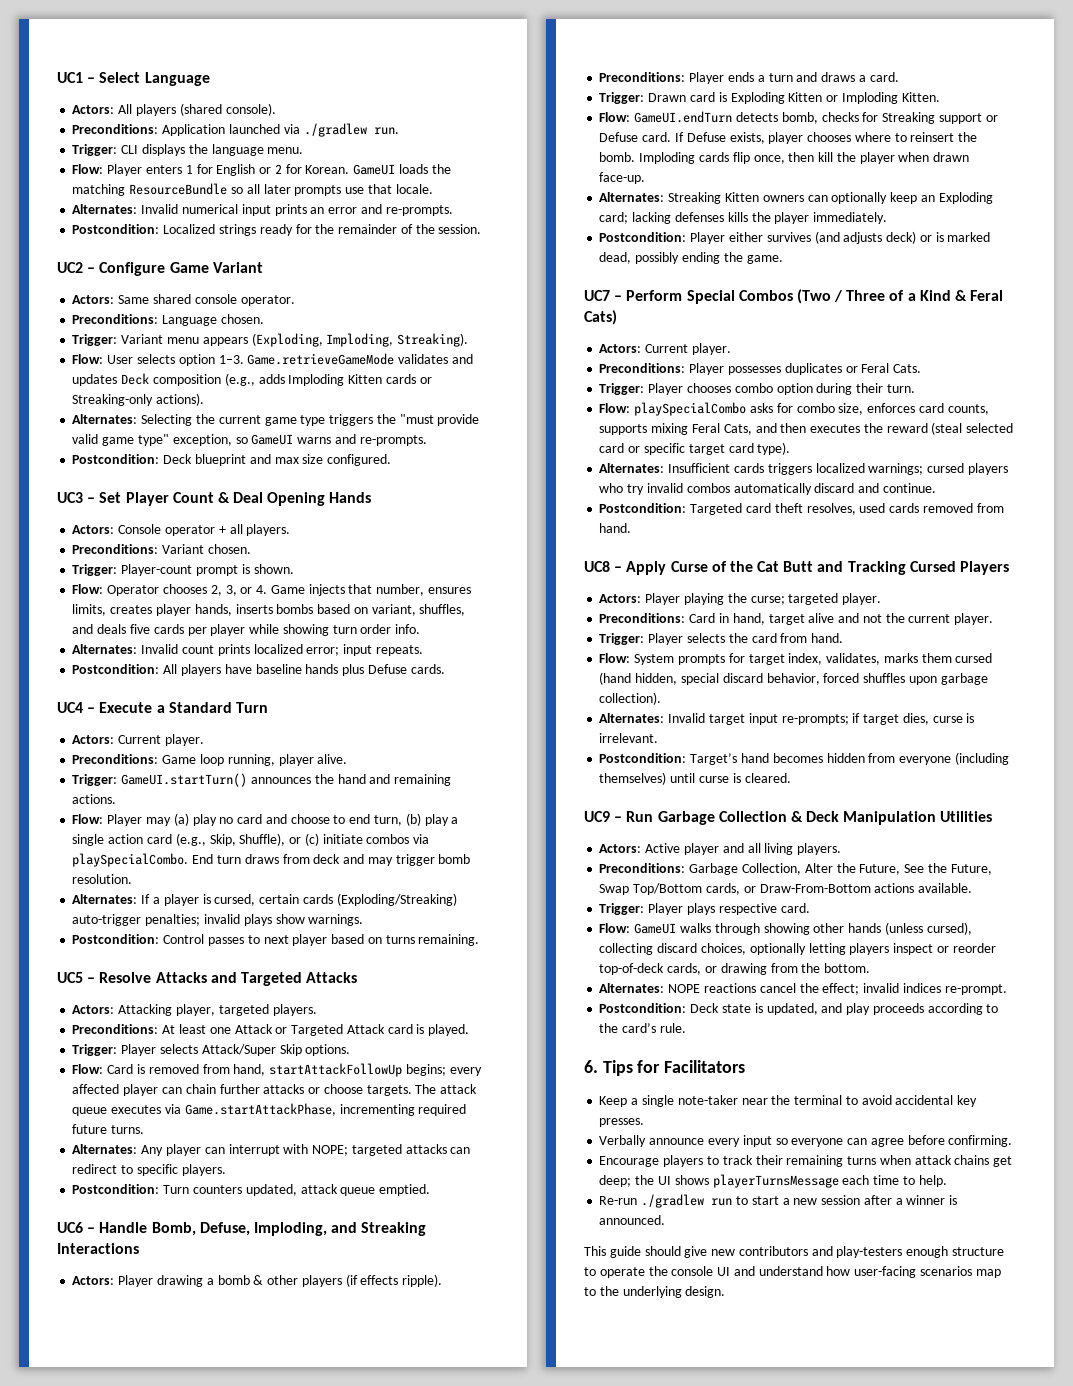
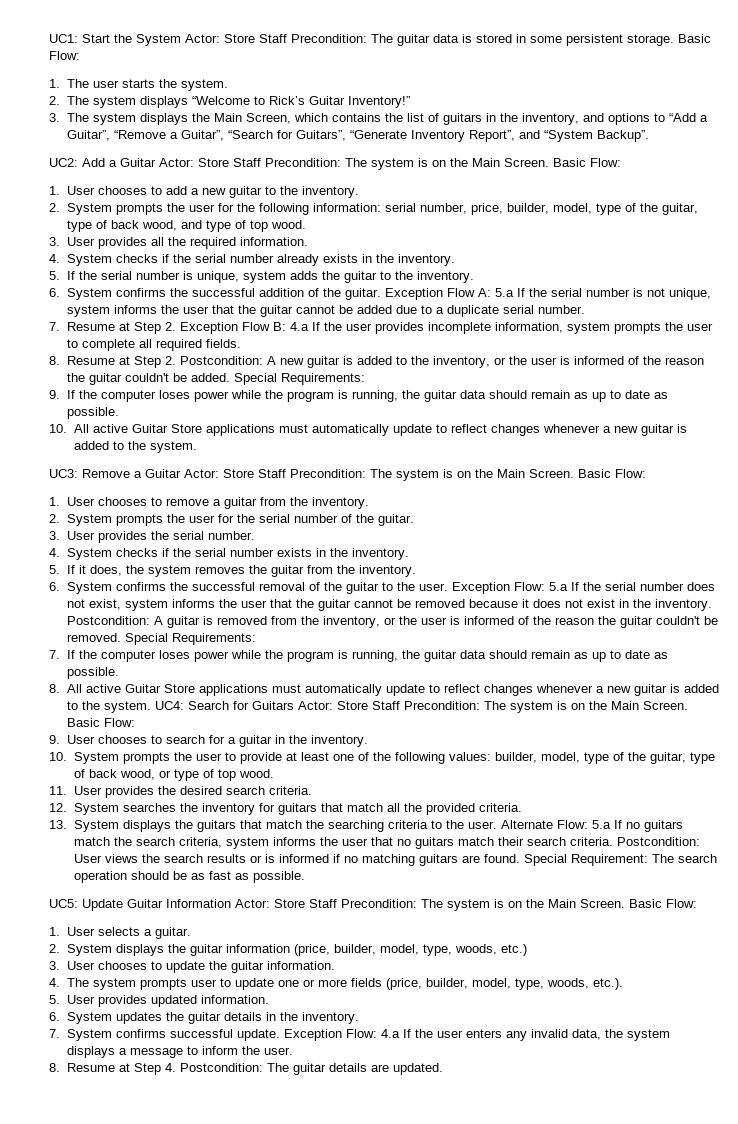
- UC1 – Select Language
- Actors: All players (shared console).
- Preconditions: Application launched via ./gradlew run.
- Trigger: CLI displays the language menu.
- Flow: Player enters 1 for English or 2 for Korean. GameUI loads the matching ResourceBundle so all later prompts use that locale.
- Alternates: Invalid numerical input prints an error and re-prompts.
- Postcondition: Localized strings ready for the remainder of the session.
- UC2 – Configure Game Variant
- Actors: Same shared console operator.
- Preconditions: Language chosen.
- Trigger: Variant menu appears (Exploding, Imploding, Streaking).
- Flow: User selects option 1–3. Game.retrieveGameMode validates and updates Deck composition (e.g., adds Imploding Kitten cards or Streaking-only actions).
- Alternates: Selecting the current game type triggers the "must provide valid game type" exception, so GameUI warns and re-prompts.
- Postcondition: Deck blueprint and max size configured.
- UC3 – Set Player Count & Deal Opening Hands
- Actors: Console operator + all players.
- Preconditions: Variant chosen.
- Trigger: Player-count prompt is shown.
- Flow: Operator chooses 2, 3, or 4. Game injects that number, ensures limits, creates player hands, inserts bombs based on variant, shuffles, and deals five cards per player while showing turn order info.
- Alternates: Invalid count prints localized error; input repeats.
- Postcondition: All players have baseline hands plus Defuse cards.
- UC4 – Execute a Standard Turn
- Actors: Current player.
- Preconditions: Game loop running, player alive.
- Trigger: GameUI.startTurn() announces the hand and remaining actions.
- Flow: Player may (a) play no card and choose to end turn, (b) play a single action card (e.g., Skip, Shuffle), or (c) initiate combos via playSpecialCombo. End turn draws from deck and may trigger bomb resolution.
- Alternates: If a player is cursed, certain cards (Exploding/Streaking) auto-trigger penalties; invalid plays show warnings.
- Postcondition: Control passes to next player based on turns remaining.
- UC5 – Resolve Attacks and Targeted Attacks
- Actors: Attacking player, targeted players.
- Preconditions: At least one Attack or Targeted Attack card is played.
- Trigger: Player selects Attack/Super Skip options.
- Flow: Card is removed from hand, startAttackFollowUp begins; every affected player can chain further attacks or choose targets. The attack queue executes via Game.startAttackPhase, incrementing required future turns.
- Alternates: Any player can interrupt with NOPE; targeted attacks can redirect to specific players.
- Postcondition: Turn counters updated, attack queue emptied.
- UC6 – Handle Bomb, Defuse, Imploding, and Streaking Interactions
- Actors: Player drawing a bomb & other players (if effects ripple).
- Preconditions: Player ends a turn and draws a card.
- Trigger: Drawn card is Exploding Kitten or Imploding Kitten.
- Flow: GameUI.endTurn detects bomb, checks for Streaking support or Defuse card. If Defuse exists, player chooses where to reinsert the bomb. Imploding cards flip once, then kill the player when drawn face-up.
- Alternates: Streaking Kitten owners can optionally keep an Exploding card; lacking defenses kills the player immediately.
- Postcondition: Player either survives (and adjusts deck) or is marked dead, possibly ending the game.
- UC7 – Perform Special Combos (Two / Three of a Kind & Feral Cats)
- Actors: Current player.
- Preconditions: Player possesses duplicates or Feral Cats.
- Trigger: Player chooses combo option during their turn.
- Flow: playSpecialCombo asks for combo size, enforces card counts, supports mixing Feral Cats, and then executes the reward (steal selected card or specific target card type).
- Alternates: Insufficient cards triggers localized warnings; cursed players who try invalid combos automatically discard and continue.
- Postcondition: Targeted card theft resolves, used cards removed from hand.
- UC8 – Apply Curse of the Cat Butt and Tracking Cursed Players
- Actors: Player playing the curse; targeted player.
- Preconditions: Card in hand, target alive and not the current player.
- Trigger: Player selects the card from hand.
- Flow: System prompts for target index, validates, marks them cursed (hand hidden, special discard behavior, forced shuffles upon garbage collection).
- Alternates: Invalid target input re-prompts; if target dies, curse is irrelevant.
- Postcondition: Target’s hand becomes hidden from everyone (including themselves) until curse is cleared.
- UC9 – Run Garbage Collection & Deck Manipulation Utilities
- Actors: Active player and all living players.
- Preconditions: Garbage Collection, Alter the Future, See the Future, Swap Top/Bottom cards, or Draw-From-Bottom actions available.
- Trigger: Player plays respective card.
- Flow: GameUI walks through showing other hands (unless cursed), collecting discard choices, optionally letting players inspect or reorder top-of-deck cards, or drawing from the bottom.
- Alternates: NOPE reactions cancel the effect; invalid indices re-prompt.
- Postcondition: Deck state is updated, and play proceeds according to the card’s rule.
- 6. Tips for Facilitators
- Keep a single note-taker near the terminal to avoid accidental key presses.
- Verbally announce every input so everyone can agree before confirming.
- Encourage players to track their remaining turns when attack chains get deep; the UI shows playerTurnsMessage each time to help.
- Re-run ./gradlew run to start a new session after a winner is announced.
- This guide should give new contributors and play-testers enough structure to operate the console UI and understand how user-facing scenarios map to the underlying design.
+ UC1: Start the System Actor: Store Staff Precondition: The guitar data is stored in some persistent storage. Basic Flow:
+ 1. The user starts the system.
+ 2. The system displays “Welcome to Rick’s Guitar Inventory!”
+ 3. The system displays the Main Screen, which contains the list of guitars in the inventory, and options to “Add a Guitar”, “Remove a Guitar”, “Search for Guitars”, “Generate Inventory Report”, and “System Backup”.
+ UC2: Add a Guitar Actor: Store Staff Precondition: The system is on the Main Screen. Basic Flow:
+ 1. User chooses to add a new guitar to the inventory.
+ 2. System prompts the user for the following information: serial number, price, builder, model, type of the guitar, type of back wood, and type of top wood.
+ 3. User provides all the required information.
+ 4. System checks if the serial number already exists in the inventory.
+ 5. If the serial number is unique, system adds the guitar to the inventory.
+ 6. System confirms the successful addition of the guitar. Exception Flow A: 5.a If the serial number is not unique, system informs the user that the guitar cannot be added due to a duplicate serial number.
+ 7. Resume at Step 2. Exception Flow B: 4.a If the user provides incomplete information, system prompts the user to complete all required fields.
+ 8. Resume at Step 2. Postcondition: A new guitar is added to the inventory, or the user is informed of the reason the guitar couldn't be added. Special Requirements:
+ 9. If the computer loses power while the program is running, the guitar data should remain as up to date as possible.
+ 10. All active Guitar Store applications must automatically update to reflect changes whenever a new guitar is added to the system.
+ UC3: Remove a Guitar Actor: Store Staff Precondition: The system is on the Main Screen. Basic Flow:
+ 1. User chooses to remove a guitar from the inventory.
+ 2. System prompts the user for the serial number of the guitar.
+ 3. User provides the serial number.
+ 4. System checks if the serial number exists in the inventory.
+ 5. If it does, the system removes the guitar from the inventory.
+ 6. System confirms the successful removal of the guitar to the user. Exception Flow: 5.a If the serial number does not exist, system informs the user that the guitar cannot be removed because it does not exist in the inventory. Postcondition: A guitar is removed from the inventory, or the user is informed of the reason the guitar couldn't be removed. Special Requirements:
+ 7. If the computer loses power while the program is running, the guitar data should remain as up to date as possible.
+ 8. All active Guitar Store applications must automatically update to reflect changes whenever a new guitar is added to the system. UC4: Search for Guitars Actor: Store Staff Precondition: The system is on the Main Screen. Basic Flow:
+ 9. User chooses to search for a guitar in the inventory.
+ 10. System prompts the user to provide at least one of the following values: builder, model, type of the guitar, type of back wood, or type of top wood.
+ 11. User provides the desired search criteria.
+ 12. System searches the inventory for guitars that match all the provided criteria.
+ 13. System displays the guitars that match the searching criteria to the user. Alternate Flow: 5.a If no guitars match the search criteria, system informs the user that no guitars match their search criteria. Postcondition: User views the search results or is informed if no matching guitars are found. Special Requirement: The search operation should be as fast as possible.
+ UC5: Update Guitar Information Actor: Store Staff Precondition: The system is on the Main Screen. Basic Flow:
+ 1. User selects a guitar.
+ 2. System displays the guitar information (price, builder, model, type, woods, etc.)
+ 3. User chooses to update the guitar information.
+ 4. The system prompts user to update one or more fields (price, builder, model, type, woods, etc.).
+ 5. User provides updated information.
+ 6. System updates the guitar details in the inventory.
+ 7. System confirms successful update. Exception Flow: 4.a If the user enters any invalid data, the system displays a message to inform the user.
+ 8. Resume at Step 4. Postcondition: The guitar details are updated.

